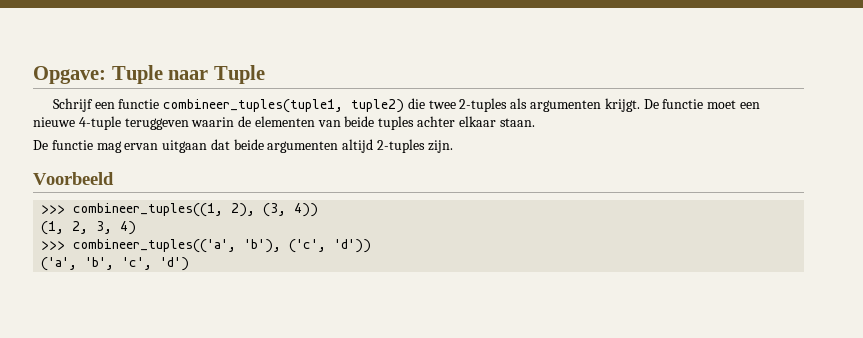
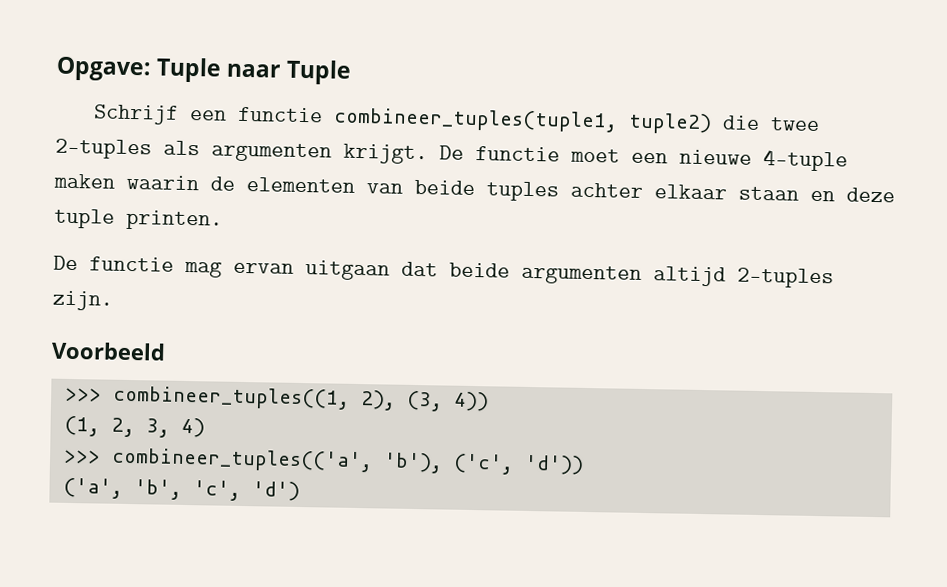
- De functie moet een nieuwe 4-tuple teruggeven waarin de elementen van beide tuples achter elkaar staan.
+ De functie moet een nieuwe 4-tuple maken waarin de elementen van beide tuples achter elkaar staan en deze tuple printen.

